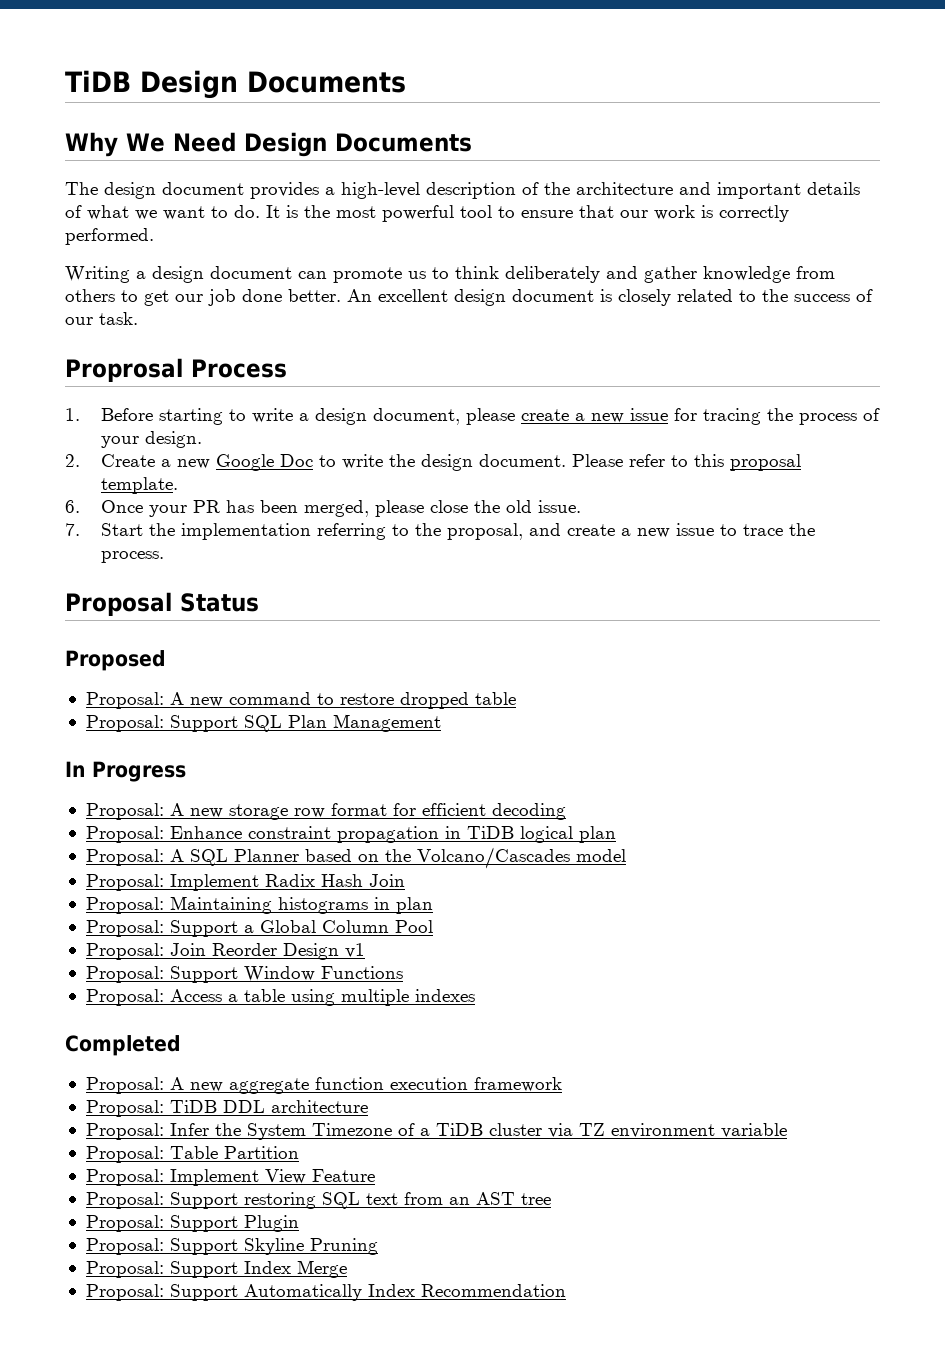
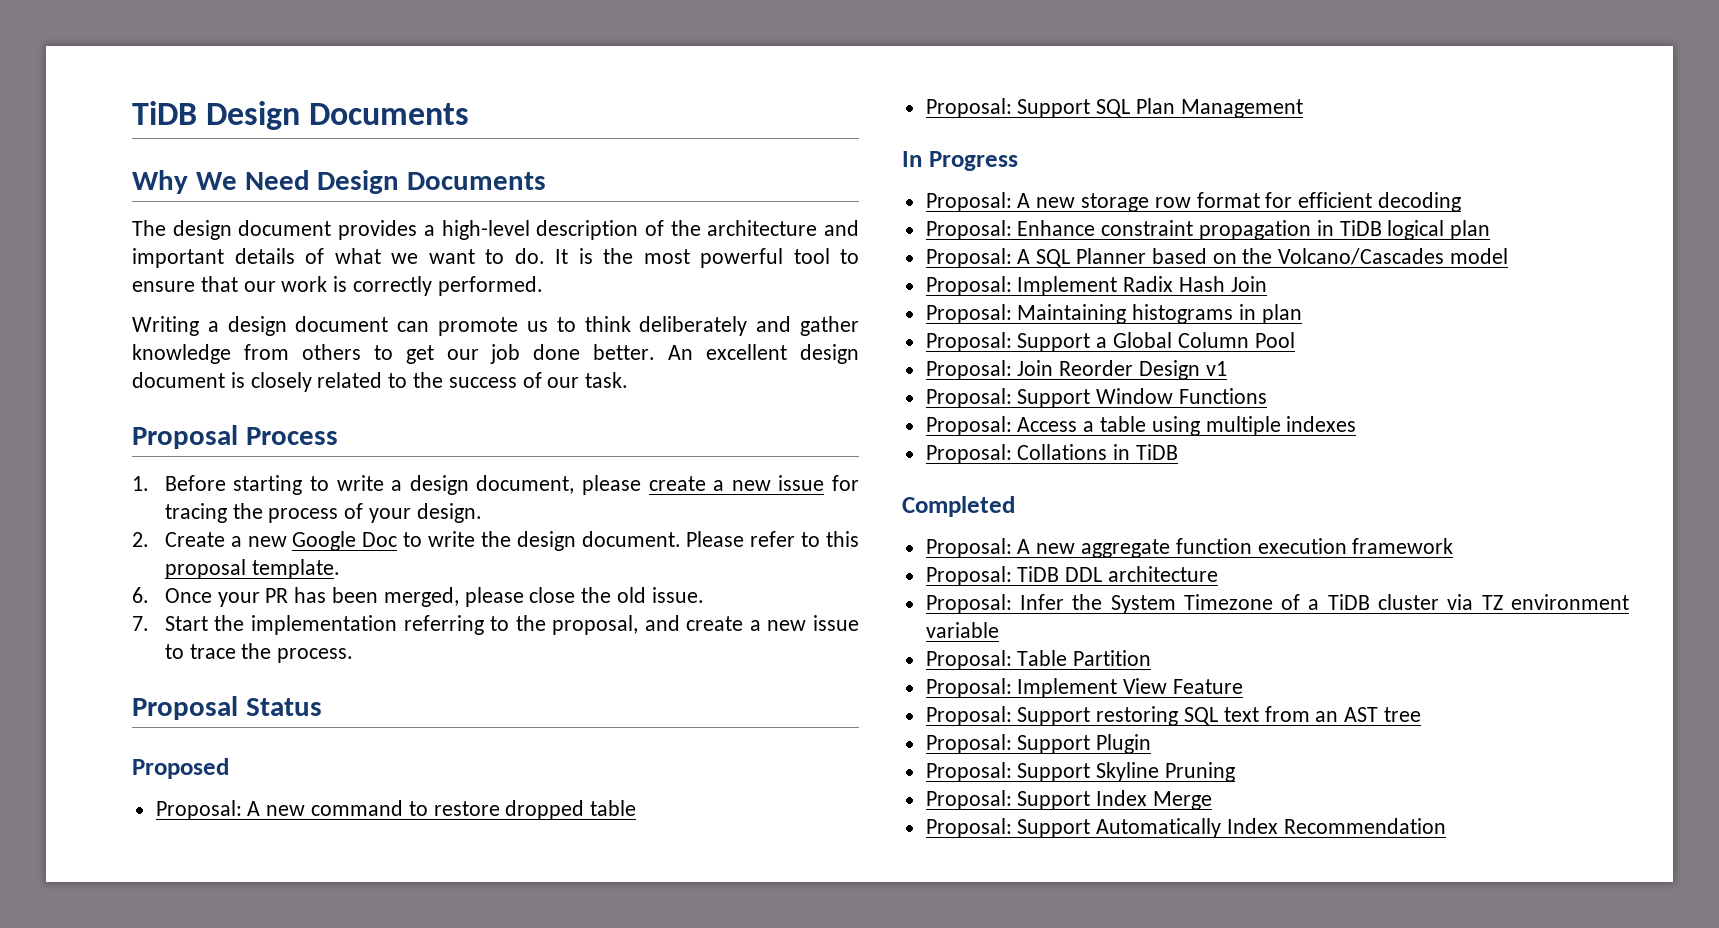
- Proprosal Process
+ Proposal Process
+ Proposal: Collations in TiDB

